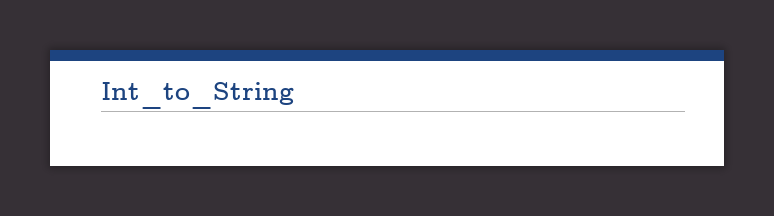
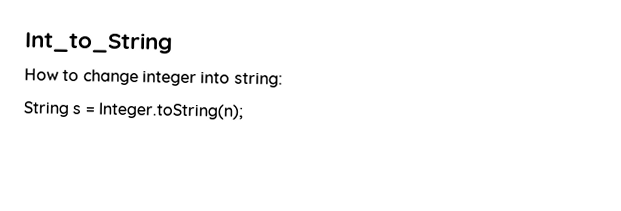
+ How to change integer into string:
+ String s = Integer.toString(n);

